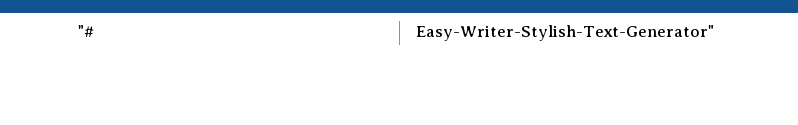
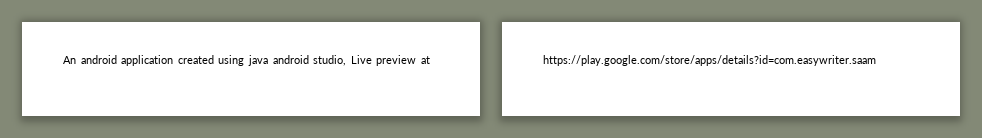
- "# Easy-Writer-Stylish-Text-Generator"
+ An android application created using java android studio, Live preview at https://play.google.com/store/apps/details?id=com.easywriter.saam

